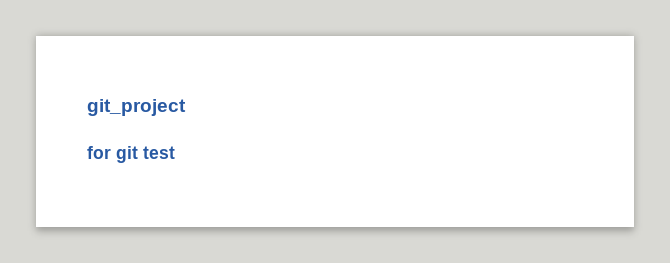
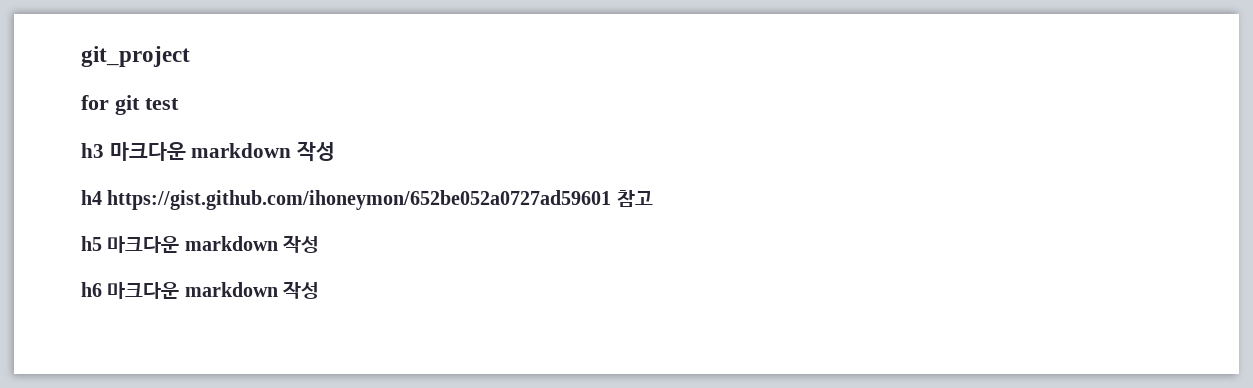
+ h3 마크다운 markdown 작성
+ h4 https://gist.github.com/ihoneymon/652be052a0727ad59601 참고
+ h5 마크다운 markdown 작성
+ h6 마크다운 markdown 작성

